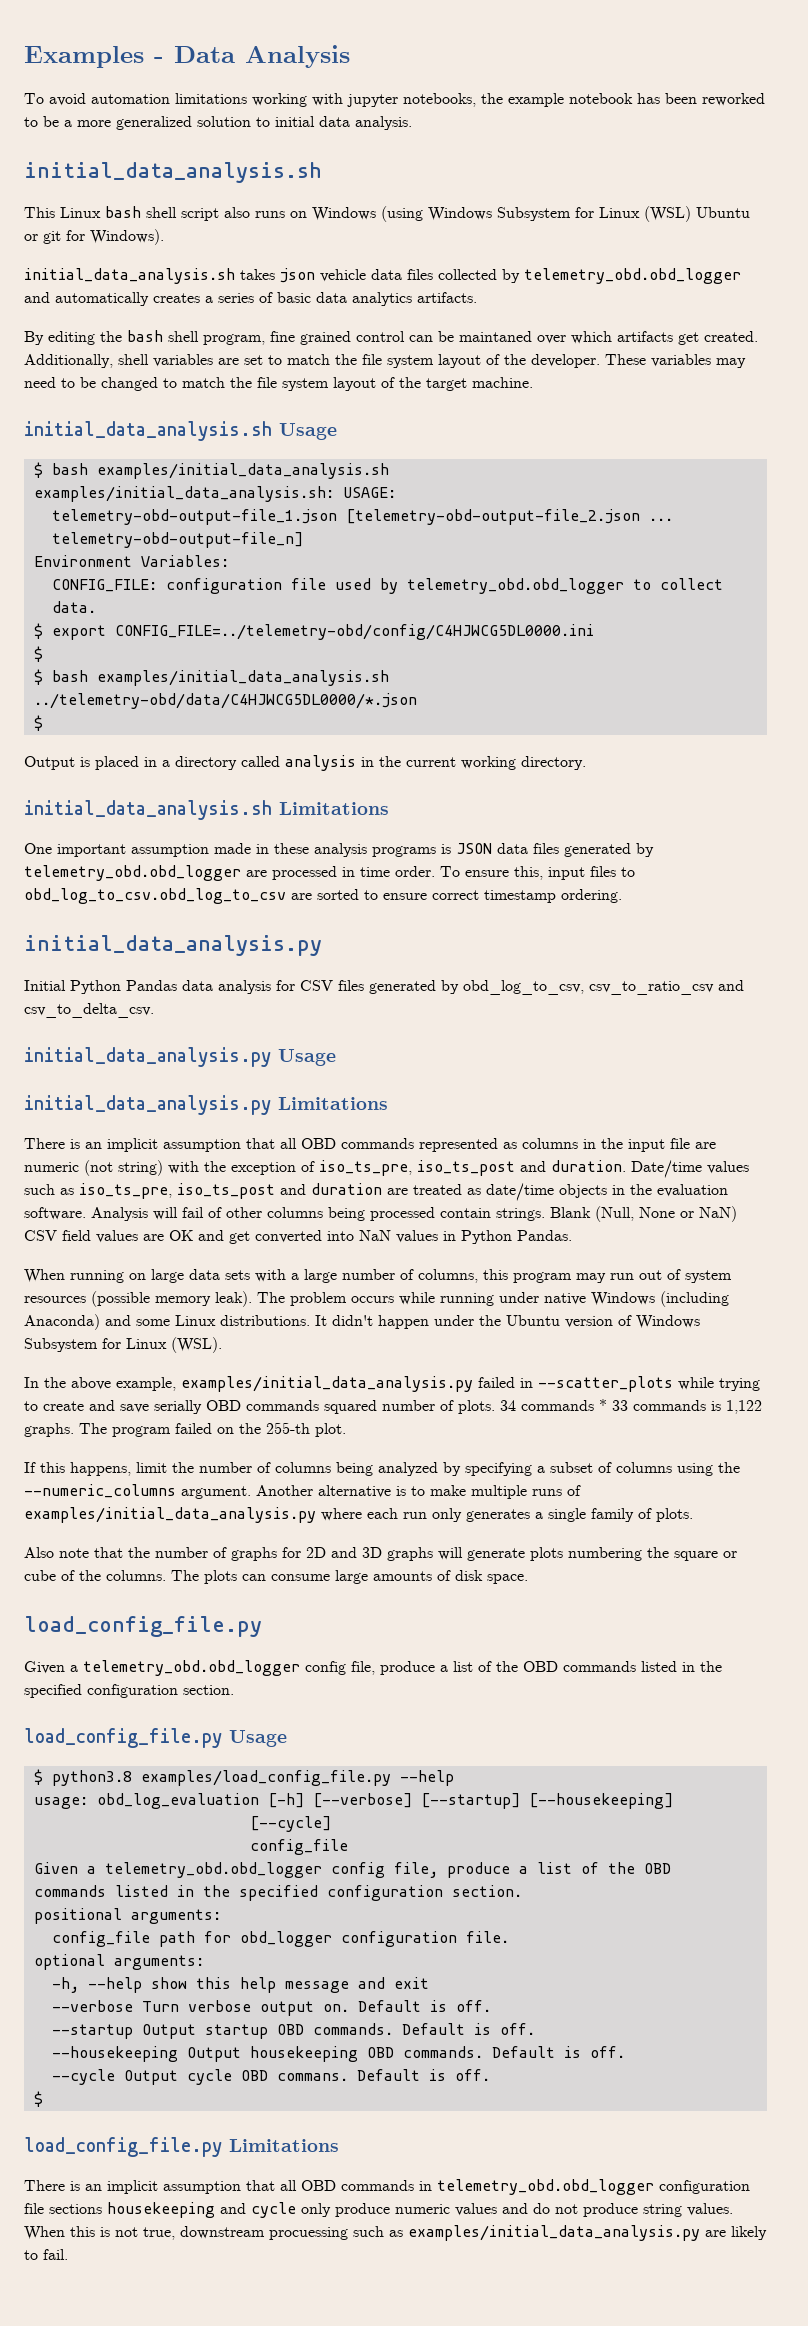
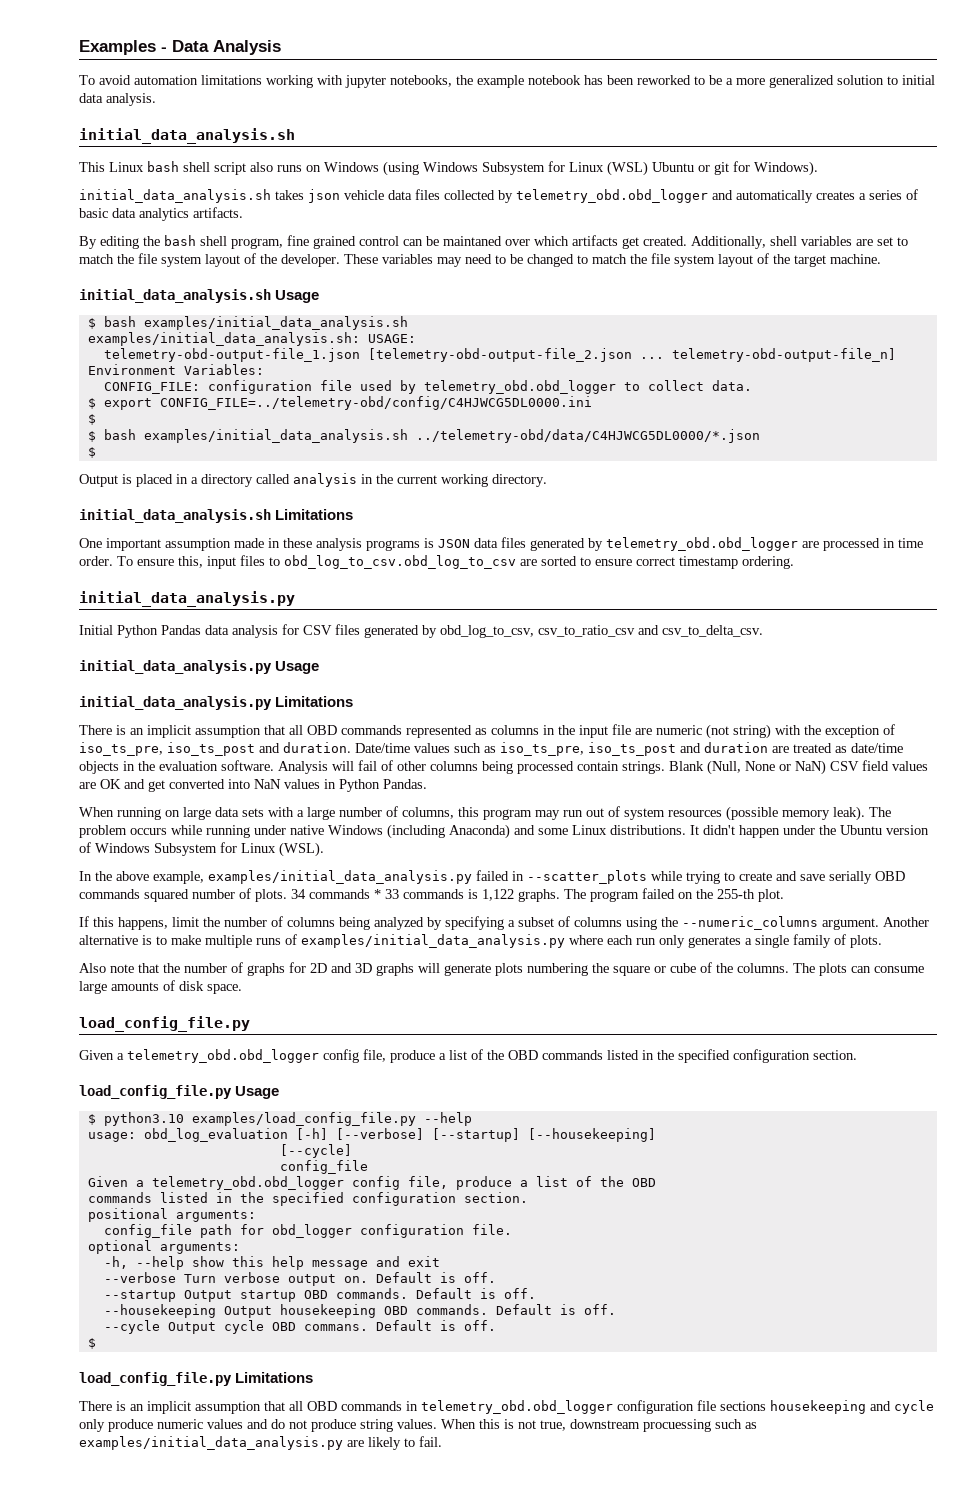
- $ python3.8 examples/load_config_file.py --help
+ $ python3.10 examples/load_config_file.py --help

